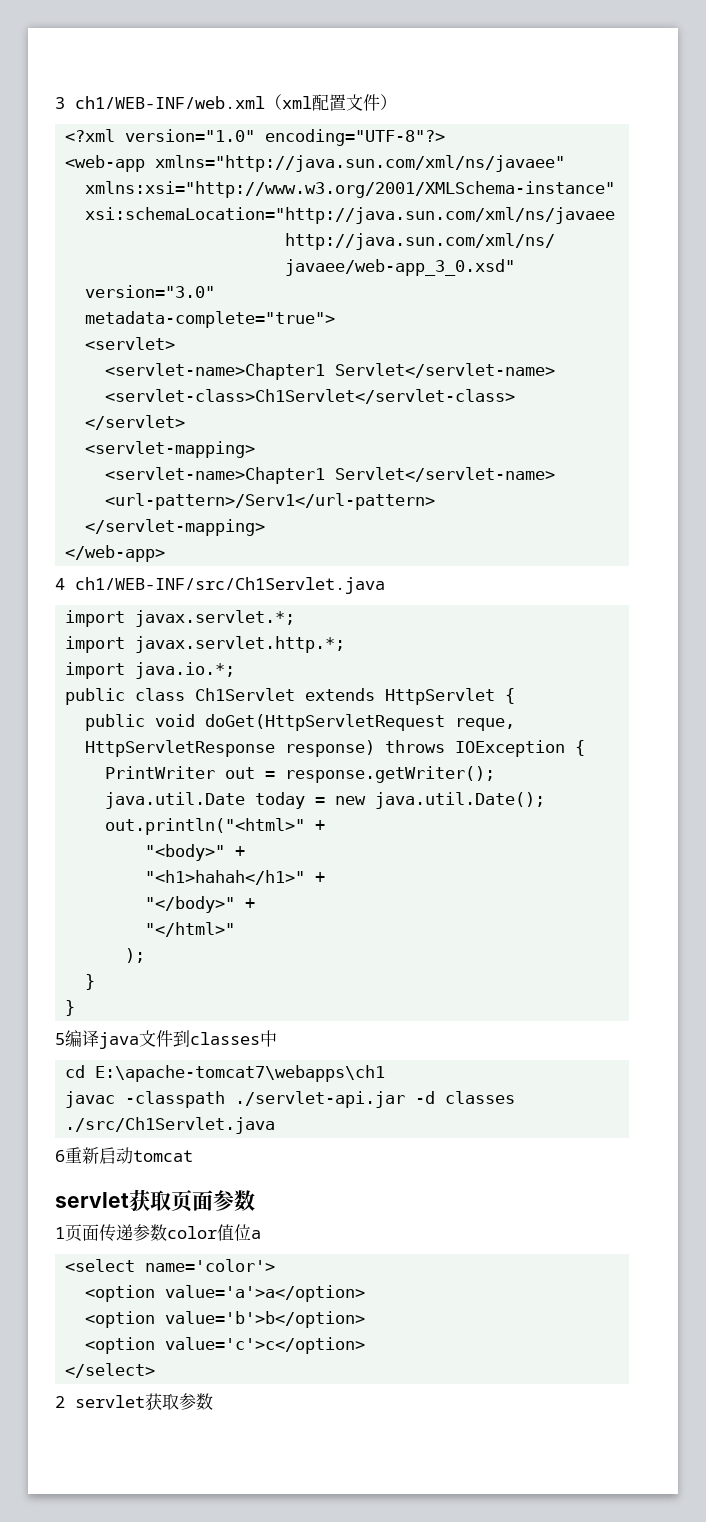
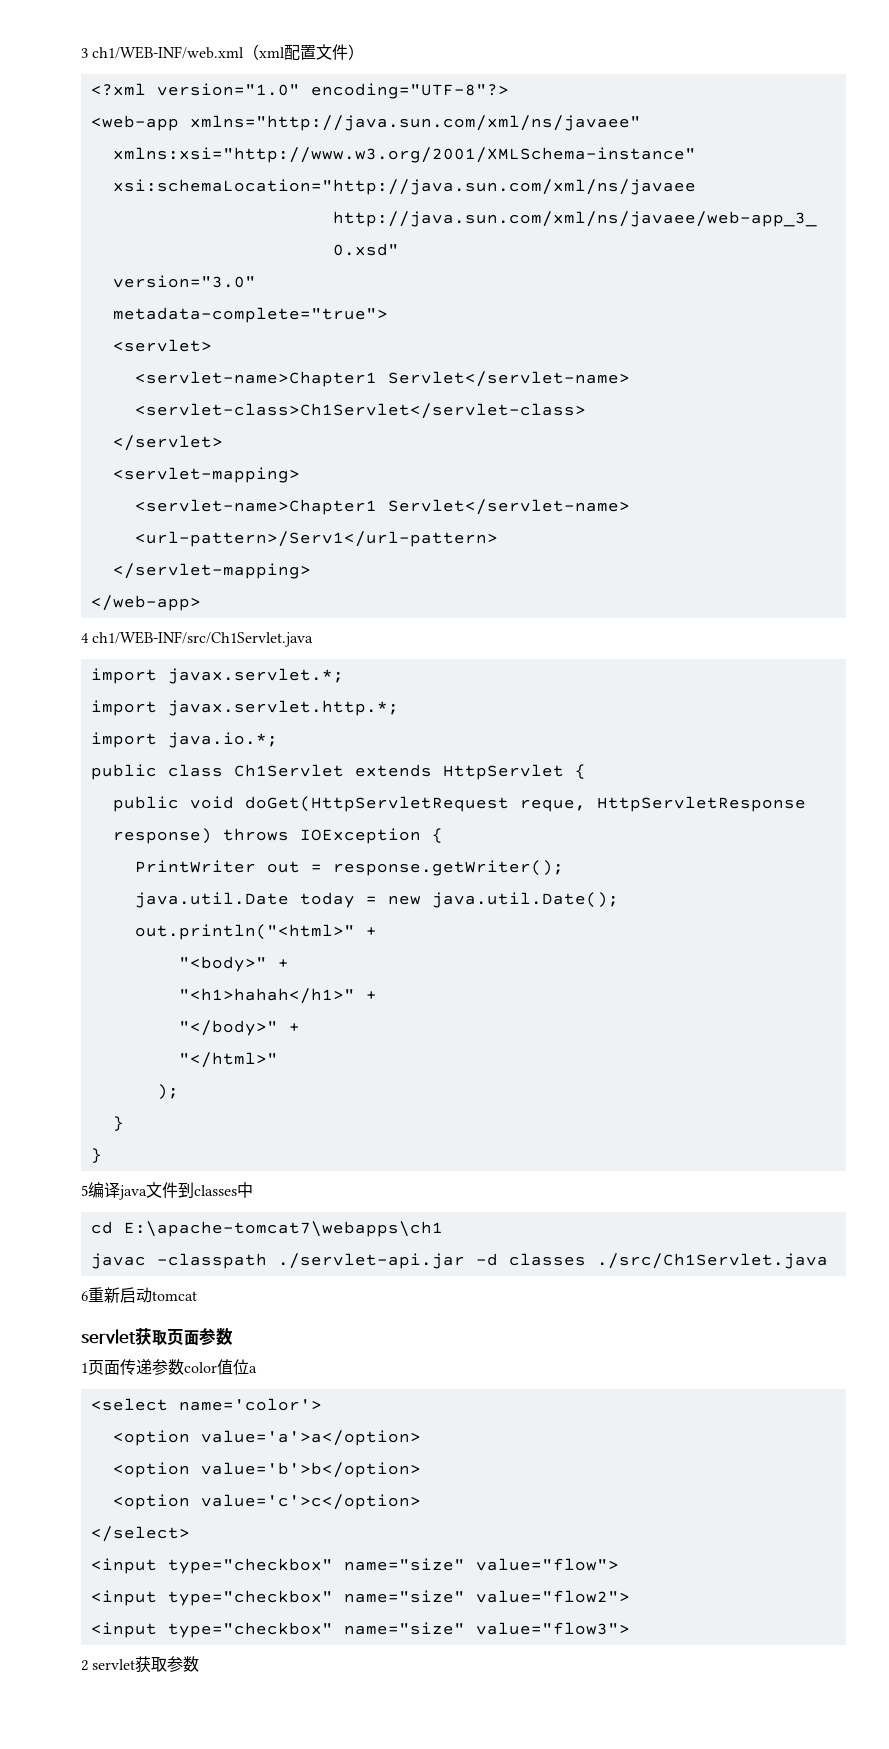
+ <input type="checkbox" name="size" value="flow">
+ <input type="checkbox" name="size" value="flow2">
+ <input type="checkbox" name="size" value="flow3">

